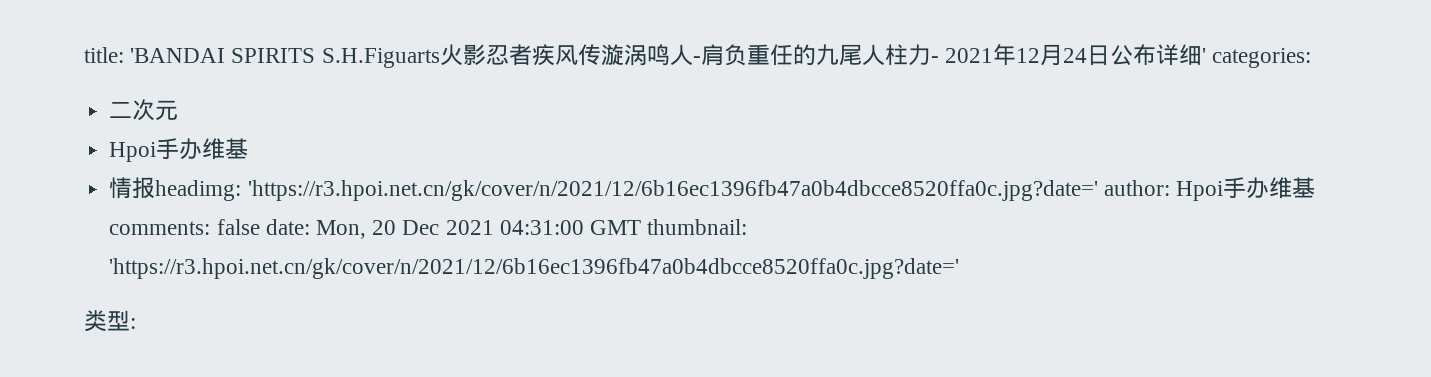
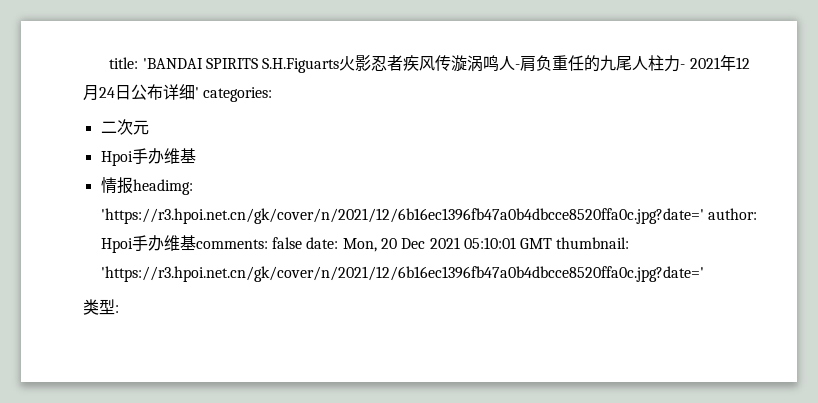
- 情报headimg: 'https://r3.hpoi.net.cn/gk/cover/n/2021/12/6b16ec1396fb47a0b4dbcce8520ffa0c.jpg?date=' author: Hpoi手办维基comments: false date: Mon, 20 Dec 2021 04:31:00 GMT thumbnail: 'https://r3.hpoi.net.cn/gk/cover/n/2021/12/6b16ec1396fb47a0b4dbcce8520ffa0c.jpg?date='
+ 情报headimg: 'https://r3.hpoi.net.cn/gk/cover/n/2021/12/6b16ec1396fb47a0b4dbcce8520ffa0c.jpg?date=' author: Hpoi手办维基comments: false date: Mon, 20 Dec 2021 05:10:01 GMT thumbnail: 'https://r3.hpoi.net.cn/gk/cover/n/2021/12/6b16ec1396fb47a0b4dbcce8520ffa0c.jpg?date='

